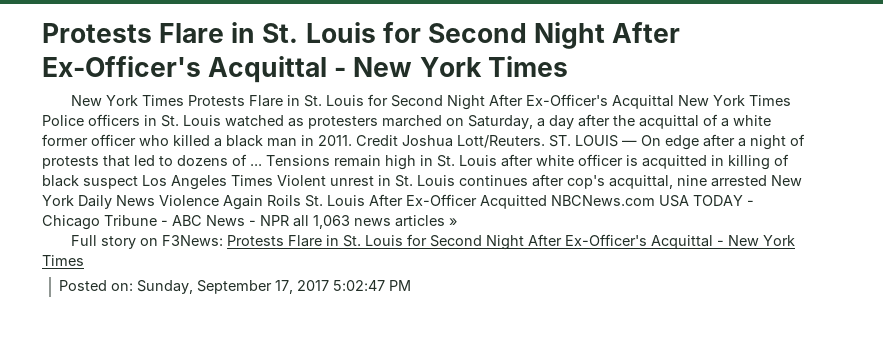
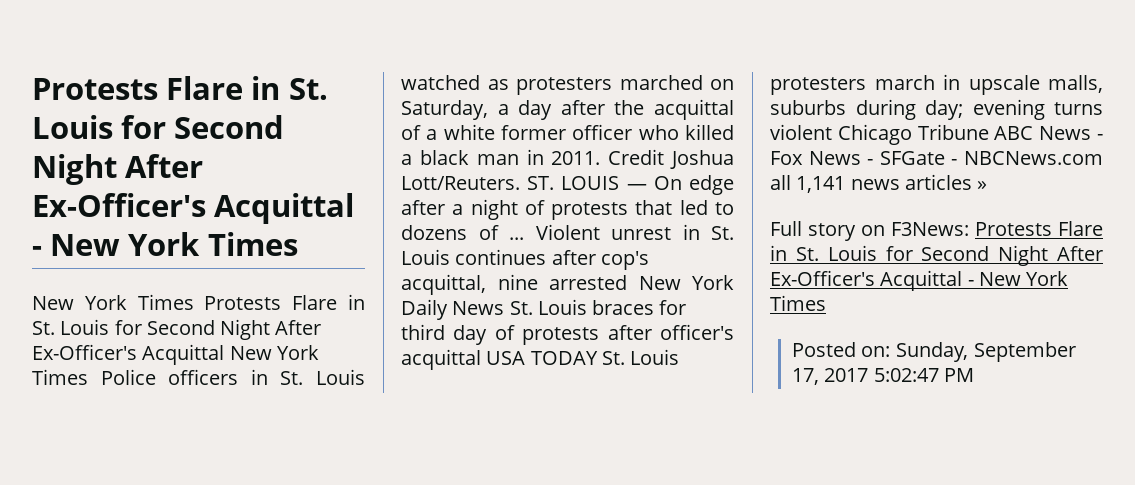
- Tensions remain high in St. Louis after white officer is acquitted in killing of black suspect Los Angeles Times Violent unrest in St. Louis continues after cop's acquittal, nine arrested New York Daily News Violence Again Roils St. Louis After Ex-Officer Acquitted NBCNews.com USA TODAY - Chicago Tribune - ABC News - NPR all 1,063 news articles »
+ Violent unrest in St. Louis continues after cop's acquittal, nine arrested New York Daily News St. Louis braces for third day of protests after officer's acquittal USA TODAY St. Louis protesters march in upscale malls, suburbs during day; evening turns violent Chicago Tribune ABC News - Fox News - SFGate - NBCNews.com all 1,141 news articles »

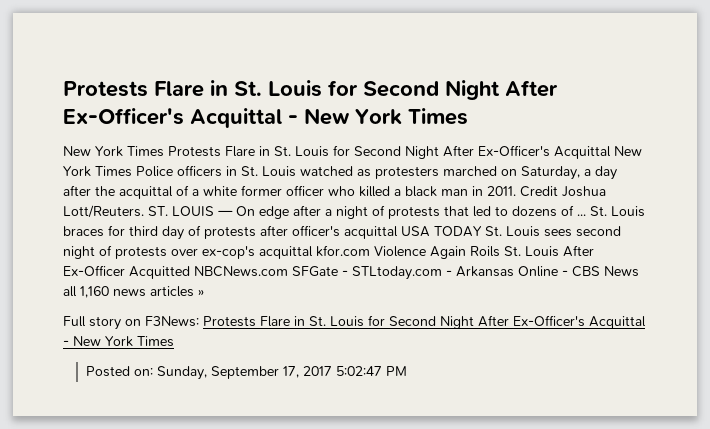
- Violent unrest in St. Louis continues after cop's acquittal, nine arrested New York Daily News St. Louis braces for third day of protests after officer's acquittal USA TODAY St. Louis protesters march in upscale malls, suburbs during day; evening turns violent Chicago Tribune ABC News - Fox News - SFGate - NBCNews.com all 1,141 news articles »
+ St. Louis braces for third day of protests after officer's acquittal USA TODAY St. Louis sees second night of protests over ex-cop's acquittal kfor.com Violence Again Roils St. Louis After Ex-Officer Acquitted NBCNews.com SFGate - STLtoday.com - Arkansas Online - CBS News all 1,160 news articles »

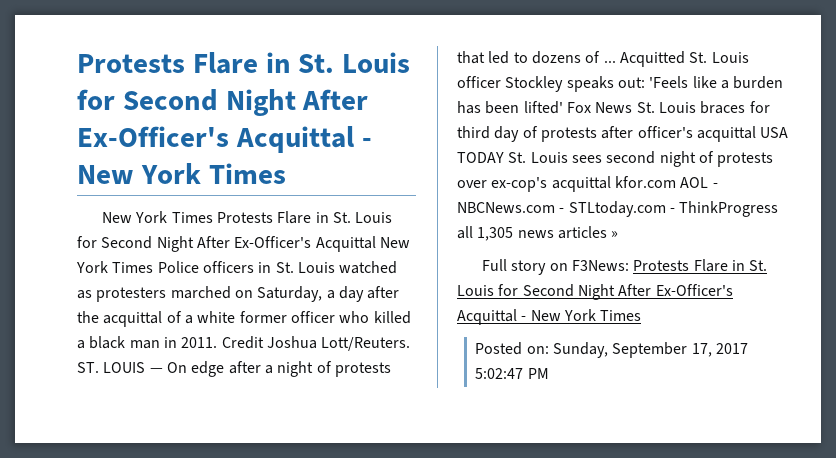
- St. Louis braces for third day of protests after officer's acquittal USA TODAY St. Louis sees second night of protests over ex-cop's acquittal kfor.com Violence Again Roils St. Louis After Ex-Officer Acquitted NBCNews.com SFGate - STLtoday.com - Arkansas Online - CBS News all 1,160 news articles »
+ Acquitted St. Louis officer Stockley speaks out: 'Feels like a burden has been lifted' Fox News St. Louis braces for third day of protests after officer's acquittal USA TODAY St. Louis sees second night of protests over ex-cop's acquittal kfor.com AOL - NBCNews.com - STLtoday.com - ThinkProgress all 1,305 news articles »

